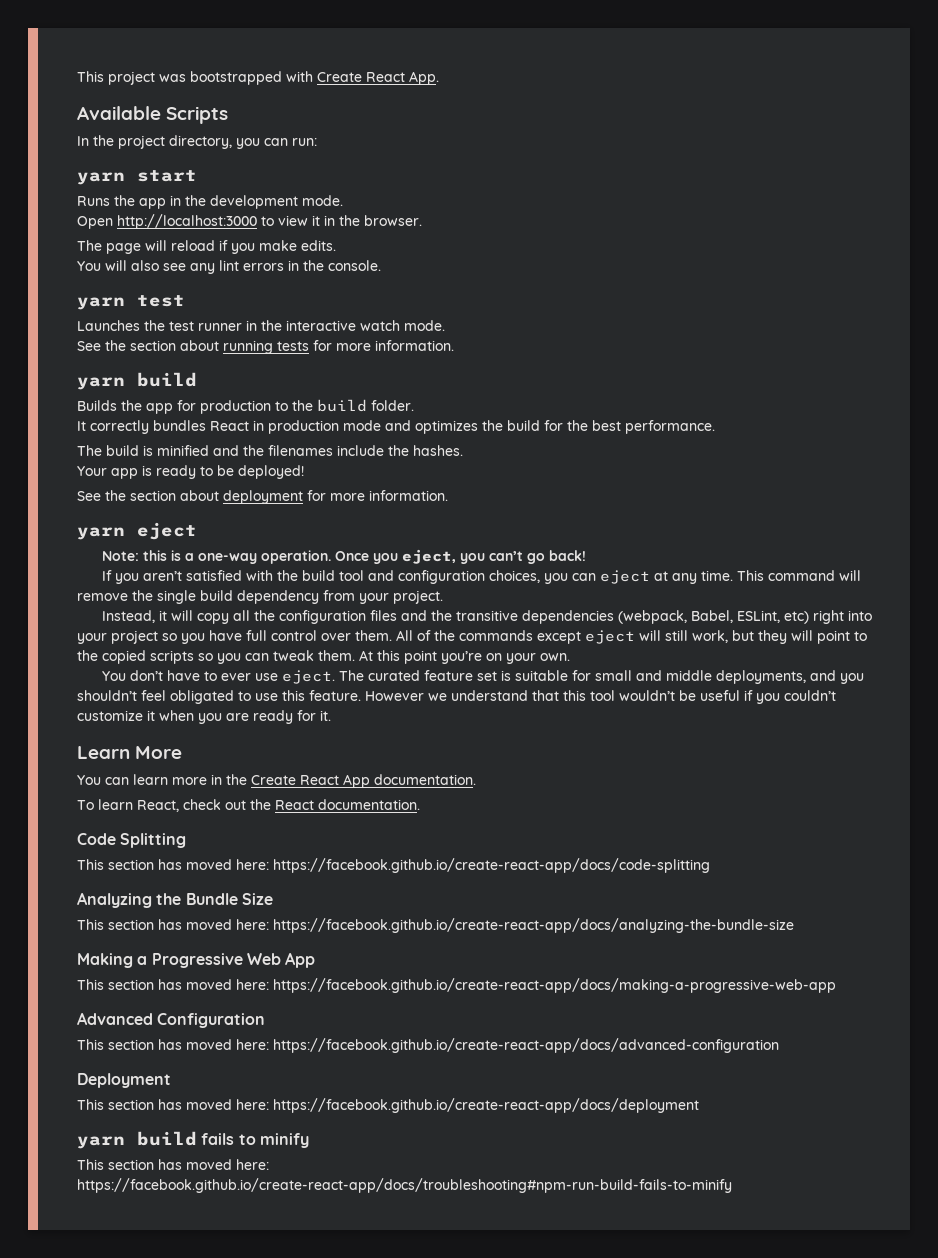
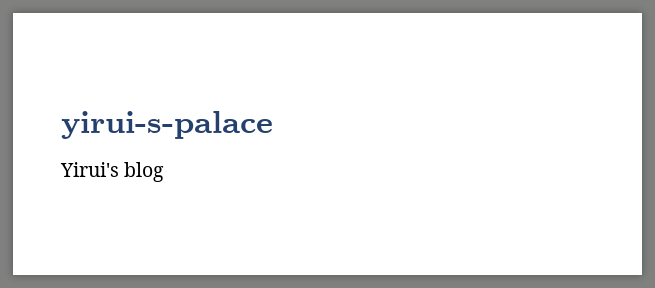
- This project was bootstrapped with Create React App.
- Available Scripts
- In the project directory, you can run:
- yarn start
- Runs the app in the development mode.
- Open http://localhost:3000 to view it in the browser.
- The page will reload if you make edits.
- You will also see any lint errors in the console.
- yarn test
- Launches the test runner in the interactive watch mode.
- See the section about running tests for more information.
- yarn build
- Builds the app for production to the build folder.
- It correctly bundles React in production mode and optimizes the build for the best performance.
- The build is minified and the filenames include the hashes.
- Your app is ready to be deployed!
- See the section about deployment for more information.
- yarn eject
- Note: this is a one-way operation. Once you eject, you can’t go back!
- If you aren’t satisfied with the build tool and configuration choices, you can eject at any time. This command will remove the single build dependency from your project.
- Instead, it will copy all the configuration files and the transitive dependencies (webpack, Babel, ESLint, etc) right into your project so you have full control over them. All of the commands except eject will still work, but they will point to the copied scripts so you can tweak them. At this point you’re on your own.
- You don’t have to ever use eject. The curated feature set is suitable for small and middle deployments, and you shouldn’t feel obligated to use this feature. However we understand that this tool wouldn’t be useful if you couldn’t customize it when you are ready for it.
- Learn More
- You can learn more in the Create React App documentation.
- To learn React, check out the React documentation.
- Code Splitting
- This section has moved here: https://facebook.github.io/create-react-app/docs/code-splitting
- Analyzing the Bundle Size
- This section has moved here: https://facebook.github.io/create-react-app/docs/analyzing-the-bundle-size
- Making a Progressive Web App
- This section has moved here: https://facebook.github.io/create-react-app/docs/making-a-progressive-web-app
- Advanced Configuration
- This section has moved here: https://facebook.github.io/create-react-app/docs/advanced-configuration
- Deployment
- This section has moved here: https://facebook.github.io/create-react-app/docs/deployment
- yarn build fails to minify
- This section has moved here: https://facebook.github.io/create-react-app/docs/troubleshooting#npm-run-build-fails-to-minify
+ yirui-s-palace
+ Yirui's blog

